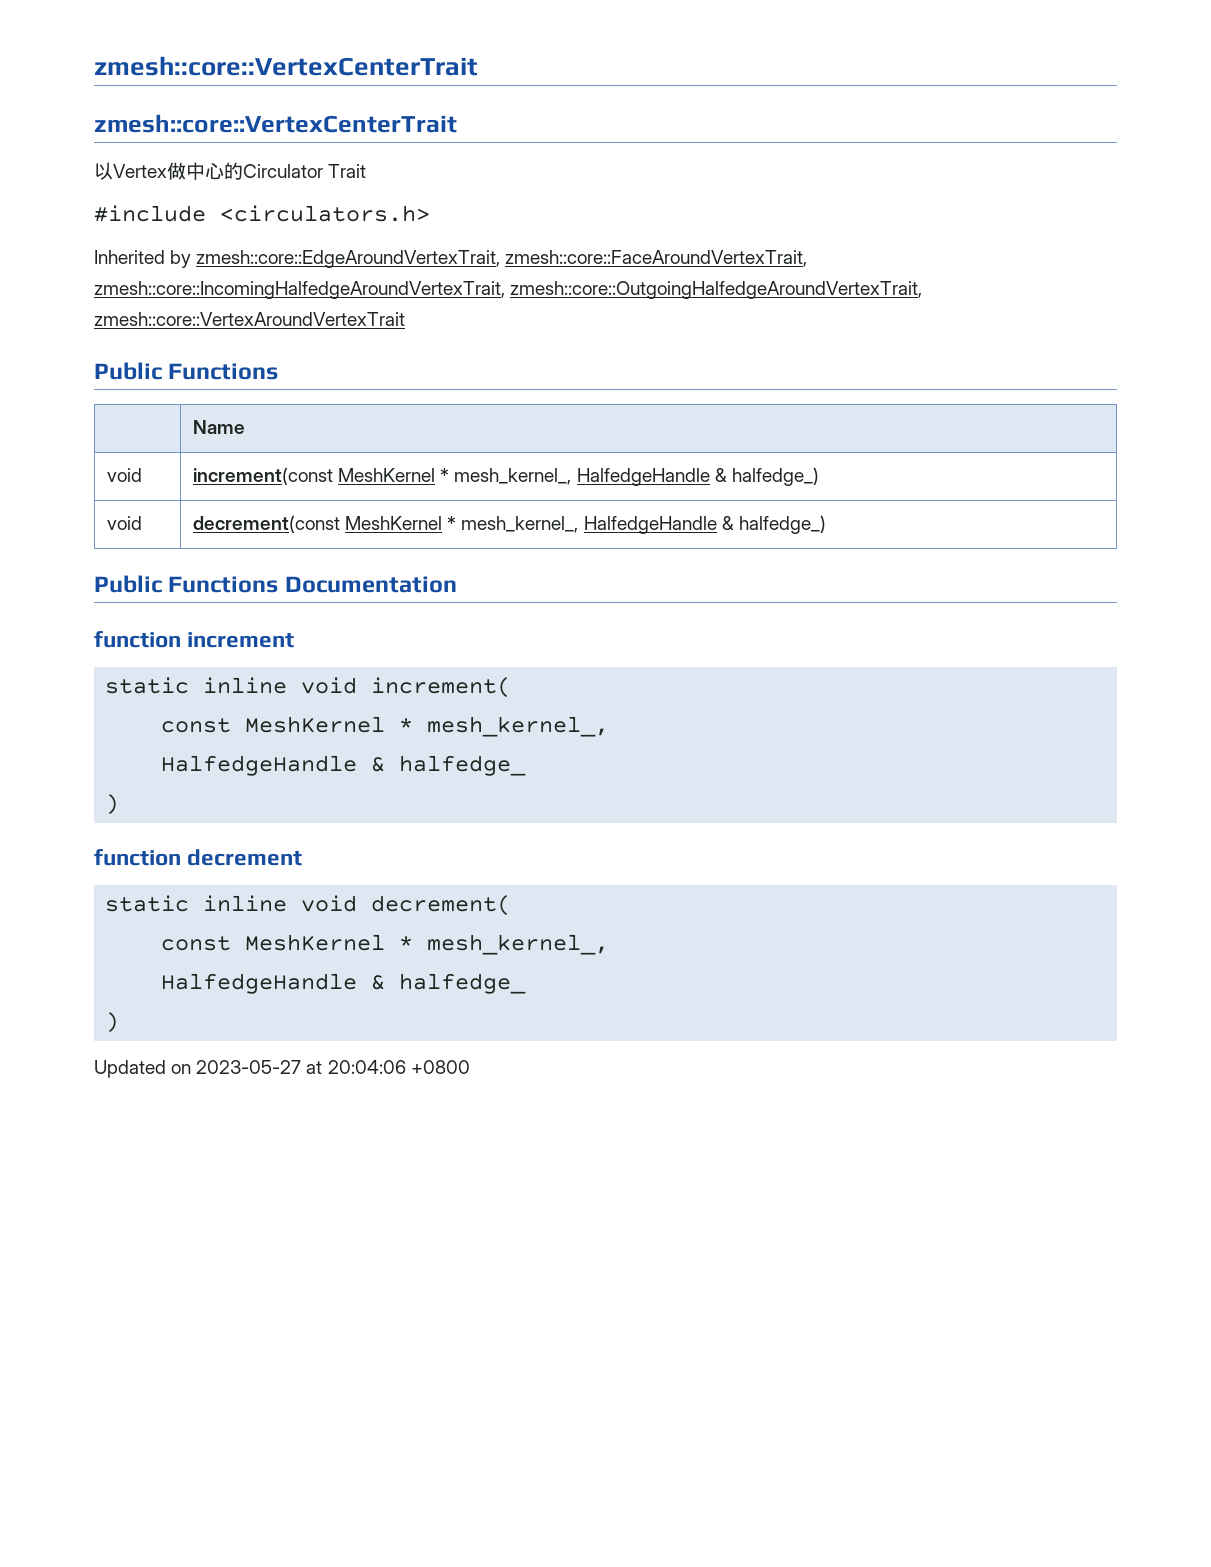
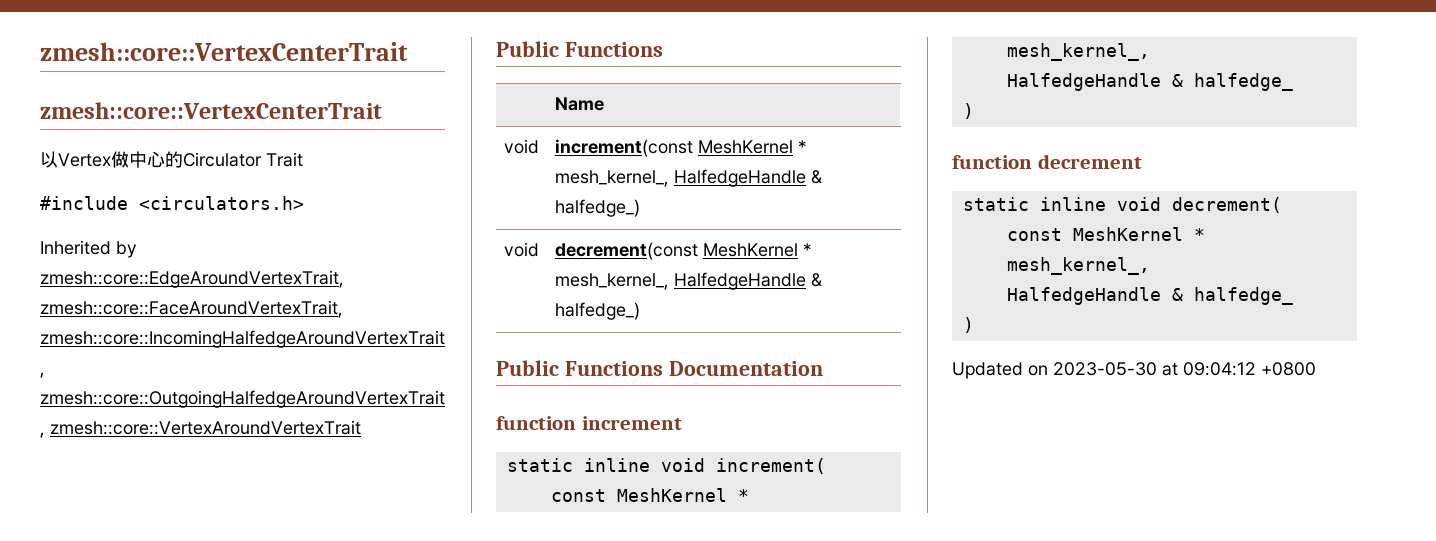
- Updated on 2023-05-27 at 20:04:06 +0800
+ Updated on 2023-05-30 at 09:04:12 +0800

